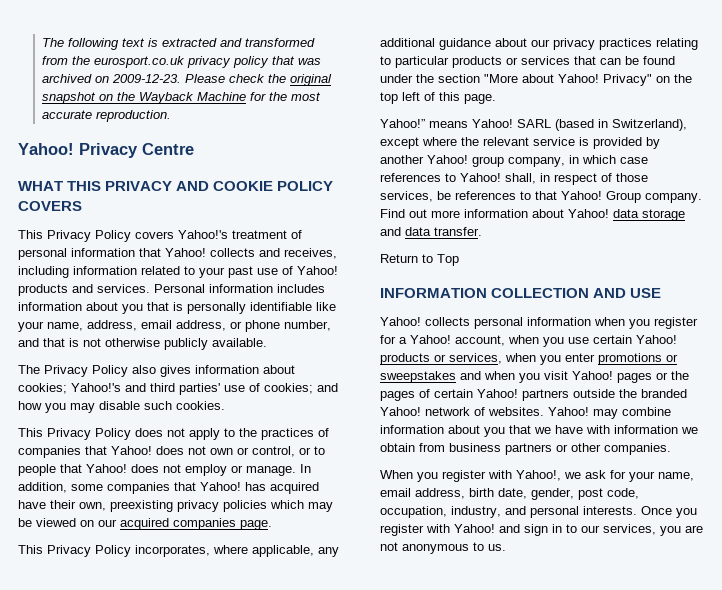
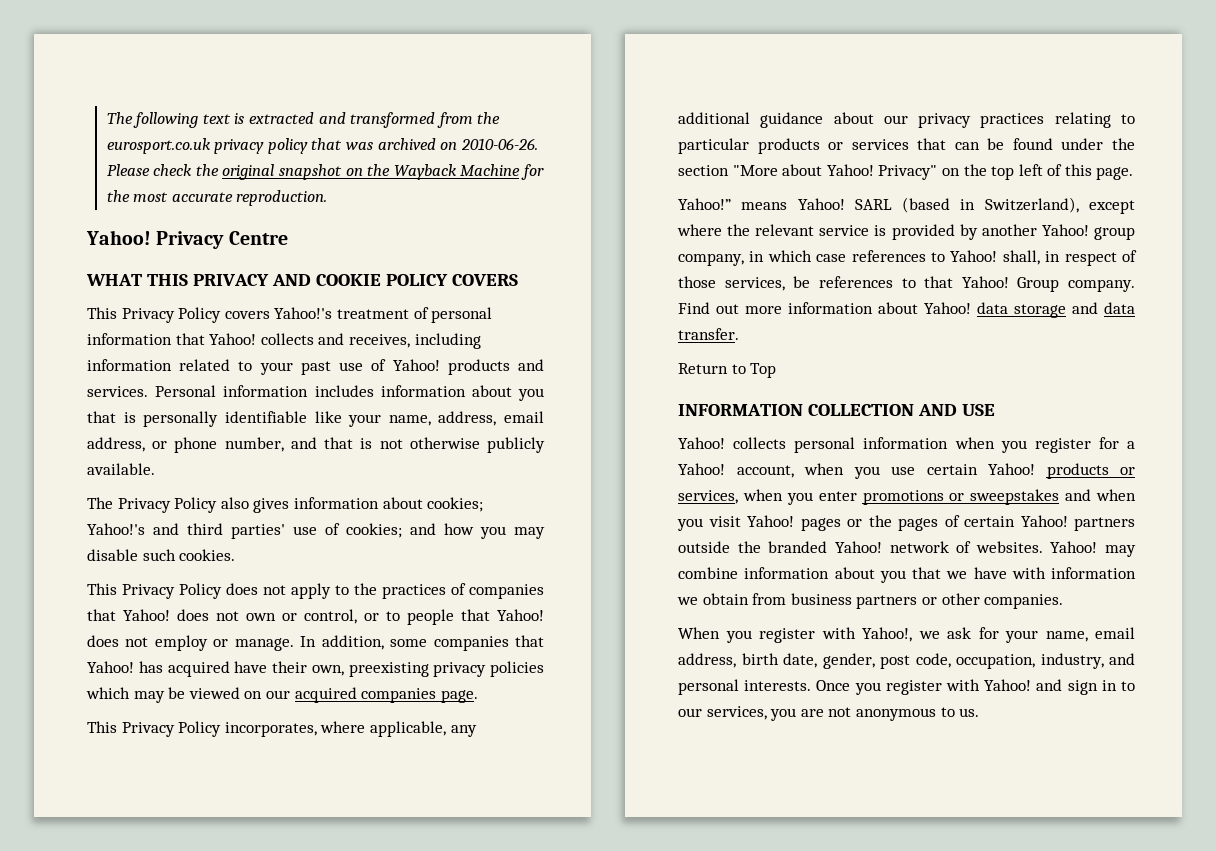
- The following text is extracted and transformed from the eurosport.co.uk privacy policy that was archived on 2009-12-23.
+ The following text is extracted and transformed from the eurosport.co.uk privacy policy that was archived on 2010-06-26.

